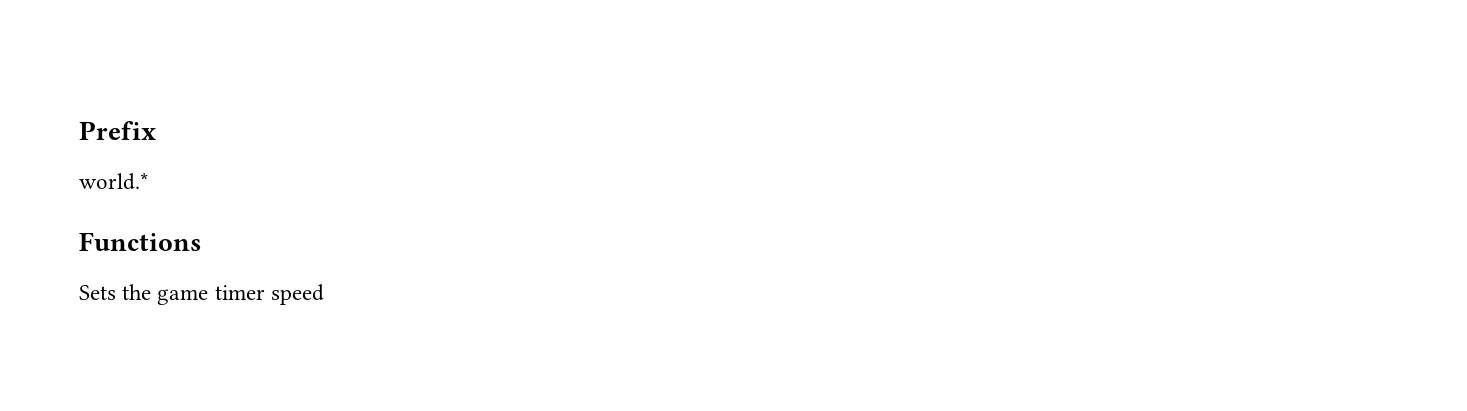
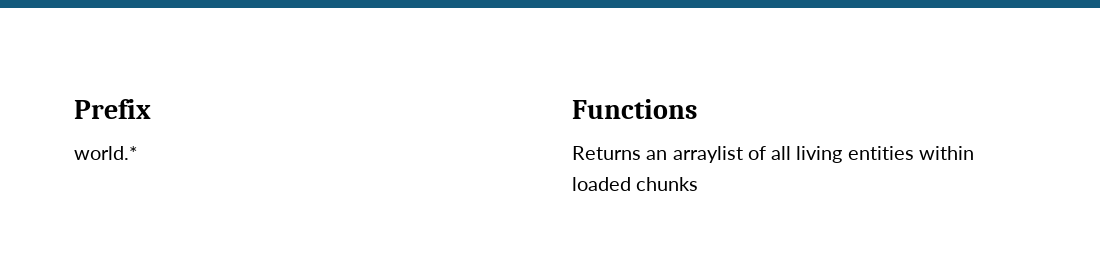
- Sets the game timer speed
+ Returns an arraylist of all living entities within loaded chunks

